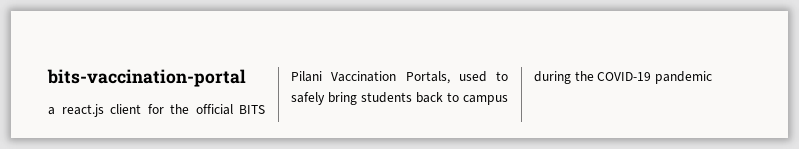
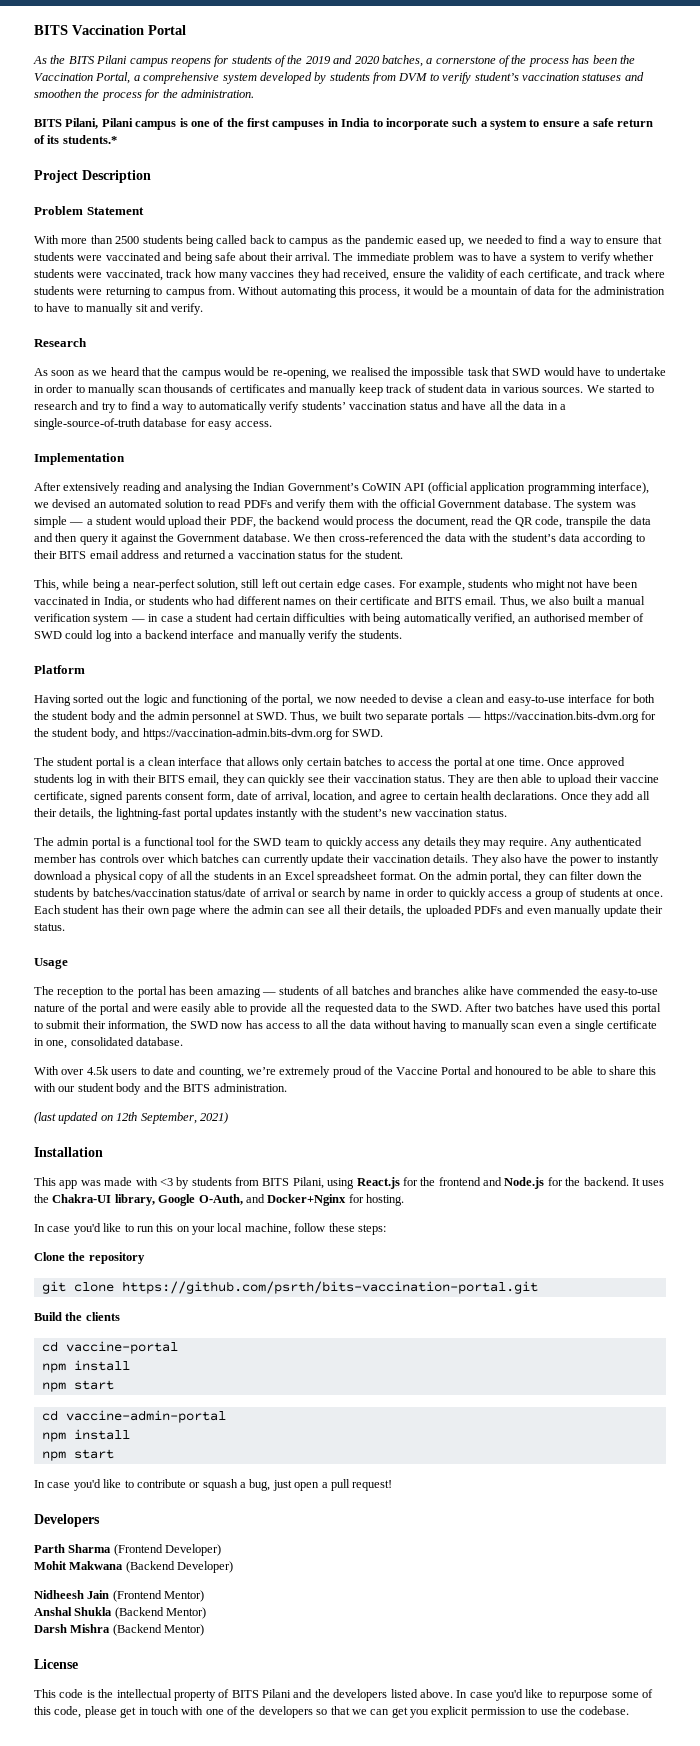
- bits-vaccination-portal
- a react.js client for the official BITS Pilani Vaccination Portals, used to safely bring students back to campus during the COVID-19 pandemic
+ BITS Vaccination Portal
+ As the BITS Pilani campus reopens for students of the 2019 and 2020 batches, a cornerstone of the process has been the Vaccination Portal, a comprehensive system developed by students from DVM to verify student’s vaccination statuses and smoothen the process for the administration.
+ BITS Pilani, Pilani campus is one of the first campuses in India to incorporate such a system to ensure a safe return of its students.*
+ Project Description
+ Problem Statement
+ With more than 2500 students being called back to campus as the pandemic eased up, we needed to find a way to ensure that students were vaccinated and being safe about their arrival. The immediate problem was to have a system to verify whether students were vaccinated, track how many vaccines they had received, ensure the validity of each certificate, and track where students were returning to campus from. Without automating this process, it would be a mountain of data for the administration to have to manually sit and verify.
+ Research
+ As soon as we heard that the campus would be re-opening, we realised the impossible task that SWD would have to undertake in order to manually scan thousands of certificates and manually keep track of student data in various sources. We started to research and try to find a way to automatically verify students’ vaccination status and have all the data in a single-source-of-truth database for easy access.
+ Implementation
+ After extensively reading and analysing the Indian Government’s CoWIN API (official application programming interface), we devised an automated solution to read PDFs and verify them with the official Government database. The system was simple — a student would upload their PDF, the backend would process the document, read the QR code, transpile the data and then query it against the Government database. We then cross-referenced the data with the student’s data according to their BITS email address and returned a vaccination status for the student.
+ This, while being a near-perfect solution, still left out certain edge cases. For example, students who might not have been vaccinated in India, or students who had different names on their certificate and BITS email. Thus, we also built a manual verification system — in case a student had certain difficulties with being automatically verified, an authorised member of SWD could log into a backend interface and manually verify the students.
+ Platform
+ Having sorted out the logic and functioning of the portal, we now needed to devise a clean and easy-to-use interface for both the student body and the admin personnel at SWD. Thus, we built two separate portals — https://vaccination.bits-dvm.org for the student body, and https://vaccination-admin.bits-dvm.org for SWD.
+ The student portal is a clean interface that allows only certain batches to access the portal at one time. Once approved students log in with their BITS email, they can quickly see their vaccination status. They are then able to upload their vaccine certificate, signed parents consent form, date of arrival, location, and agree to certain health declarations. Once they add all their details, the lightning-fast portal updates instantly with the student’s new vaccination status.
+ The admin portal is a functional tool for the SWD team to quickly access any details they may require. Any authenticated member has controls over which batches can currently update their vaccination details. They also have the power to instantly download a physical copy of all the students in an Excel spreadsheet format. On the admin portal, they can filter down the students by batches/vaccination status/date of arrival or search by name in order to quickly access a group of students at once. Each student has their own page where the admin can see all their details, the uploaded PDFs and even manually update their status.
+ Usage
+ The reception to the portal has been amazing — students of all batches and branches alike have commended the easy-to-use nature of the portal and were easily able to provide all the requested data to the SWD. After two batches have used this portal to submit their information, the SWD now has access to all the data without having to manually scan even a single certificate in one, consolidated database.
+ With over 4.5k users to date and counting, we’re extremely proud of the Vaccine Portal and honoured to be able to share this with our student body and the BITS administration.
+ (last updated on 12th September, 2021)
+ Installation
+ This app was made with <3 by students from BITS Pilani, using React.js for the frontend and Node.js for the backend. It uses the Chakra-UI library, Google O-Auth, and Docker+Nginx for hosting.
+ In case you'd like to run this on your local machine, follow these steps:
+ Clone the repository
+ git clone https://github.com/psrth/bits-vaccination-portal.git
+ Build the clients
+ cd vaccine-portal
+ npm install
+ npm start
+ cd vaccine-admin-portal
+ npm install
+ npm start
+ In case you'd like to contribute or squash a bug, just open a pull request!
+ Developers
+ Parth Sharma (Frontend Developer)
+ Mohit Makwana (Backend Developer)
+ Nidheesh Jain (Frontend Mentor)
+ Anshal Shukla (Backend Mentor)
+ Darsh Mishra (Backend Mentor)
+ License
+ This code is the intellectual property of BITS Pilani and the developers listed above. In case you'd like to repurpose some of this code, please get in touch with one of the developers so that we can get you explicit permission to use the codebase.

